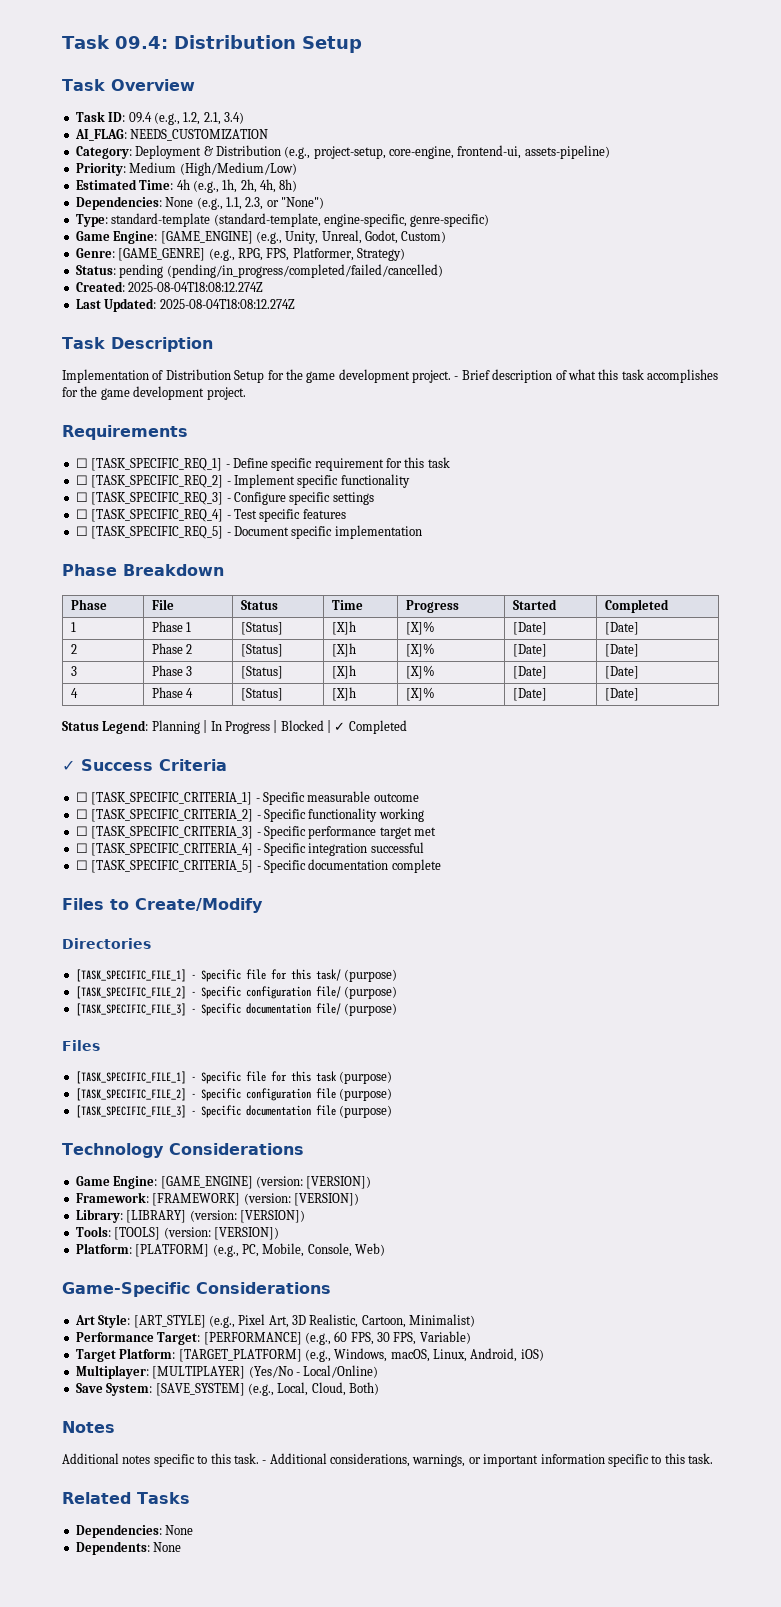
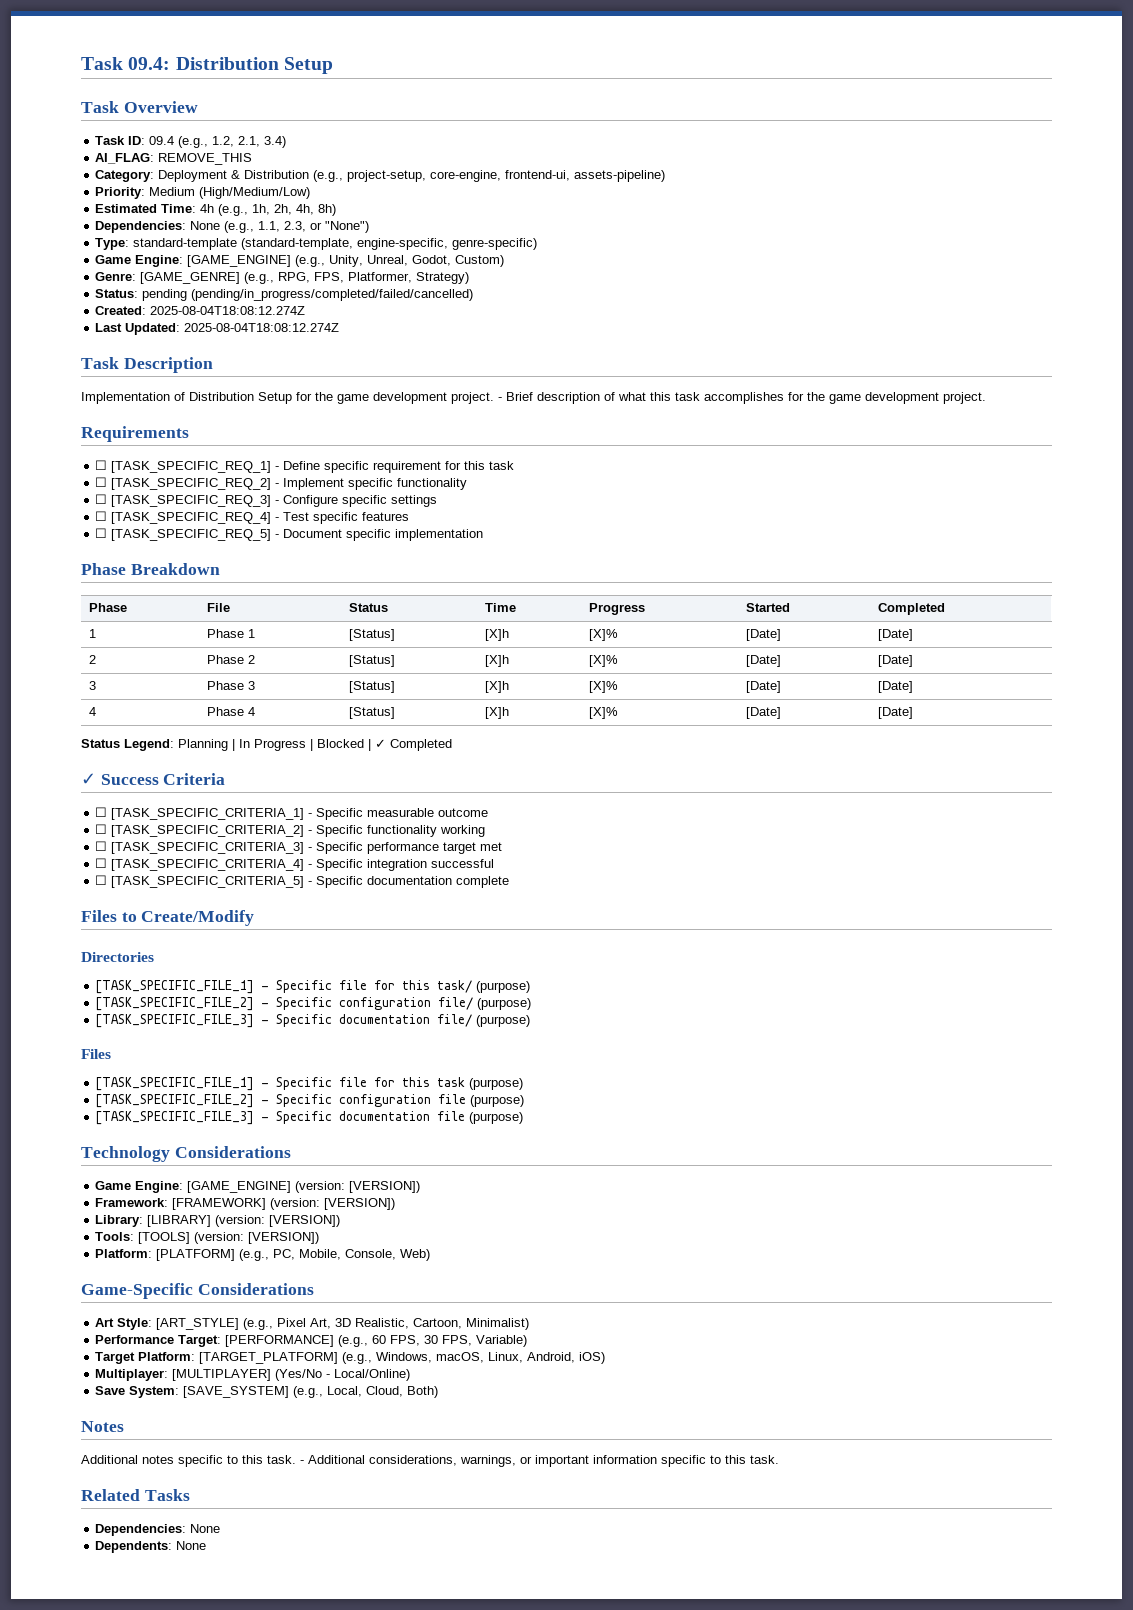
- AI_FLAG: NEEDS_CUSTOMIZATION
+ AI_FLAG: REMOVE_THIS

